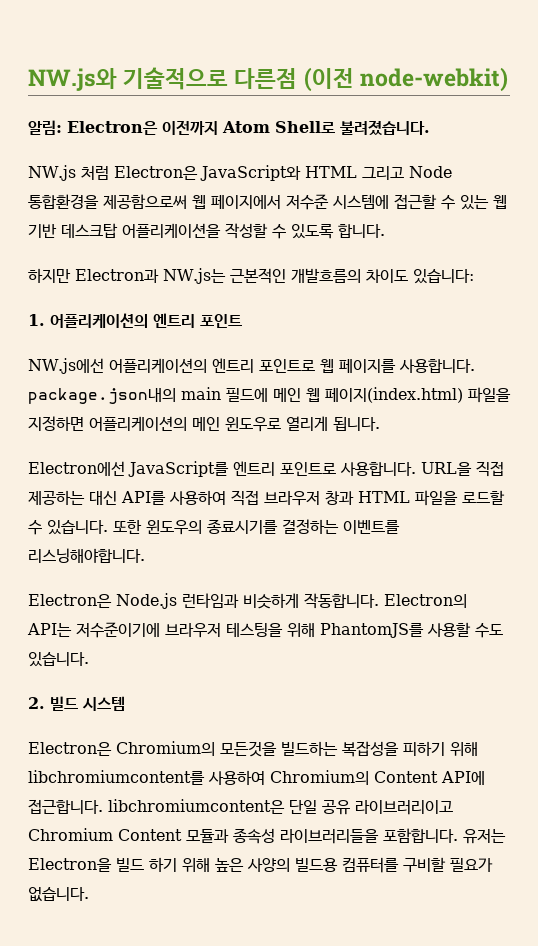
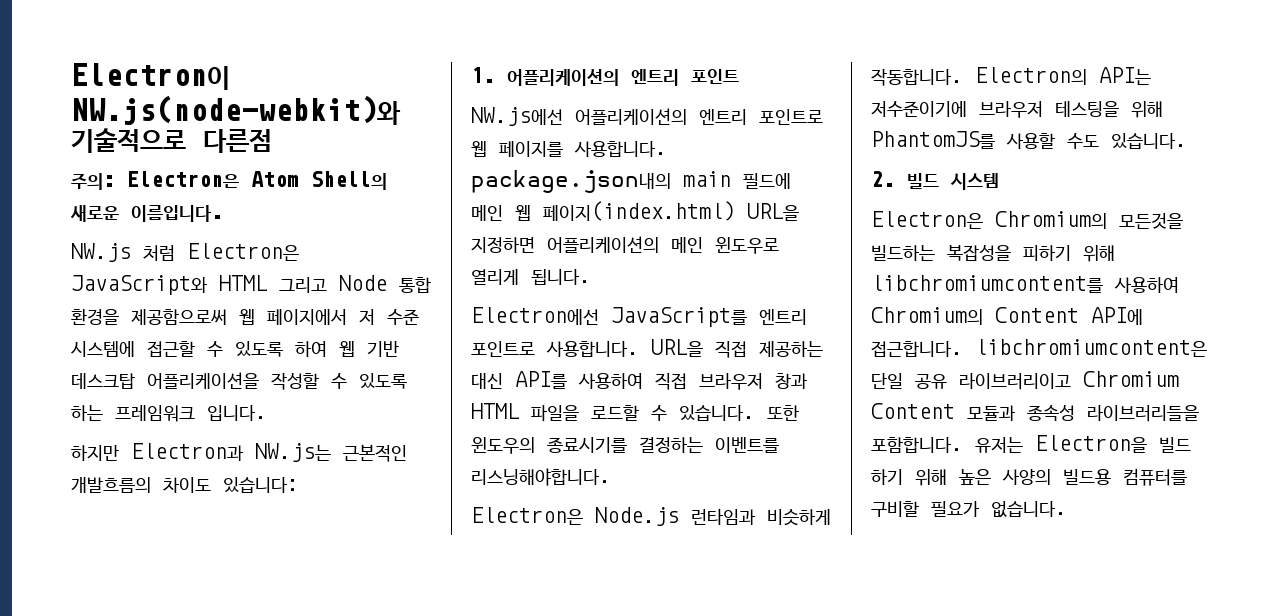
- NW.js와 기술적으로 다른점 (이전 node-webkit)
- 알림: Electron은 이전까지 Atom Shell로 불려졌습니다.
+ Electron이 NW.js(node-webkit)와 기술적으로 다른점
+ 주의: Electron은 Atom Shell의 새로운 이름입니다.
- NW.js 처럼 Electron은 JavaScript와 HTML 그리고 Node 통합환경을 제공함으로써 웹 페이지에서 저수준 시스템에 접근할 수 있는 웹 기반 데스크탑 어플리케이션을 작성할 수 있도록 합니다.
+ NW.js 처럼 Electron은 JavaScript와 HTML 그리고 Node 통합 환경을 제공함으로써 웹 페이지에서 저 수준 시스템에 접근할 수 있도록 하여 웹 기반 데스크탑 어플리케이션을 작성할 수 있도록 하는 프레임워크 입니다.
- NW.js에선 어플리케이션의 엔트리 포인트로 웹 페이지를 사용합니다. package.json내의 main 필드에 메인 웹 페이지(index.html) 파일을 지정하면 어플리케이션의 메인 윈도우로 열리게 됩니다.
+ NW.js에선 어플리케이션의 엔트리 포인트로 웹 페이지를 사용합니다. package.json내의 main 필드에 메인 웹 페이지(index.html) URL을 지정하면 어플리케이션의 메인 윈도우로 열리게 됩니다.

